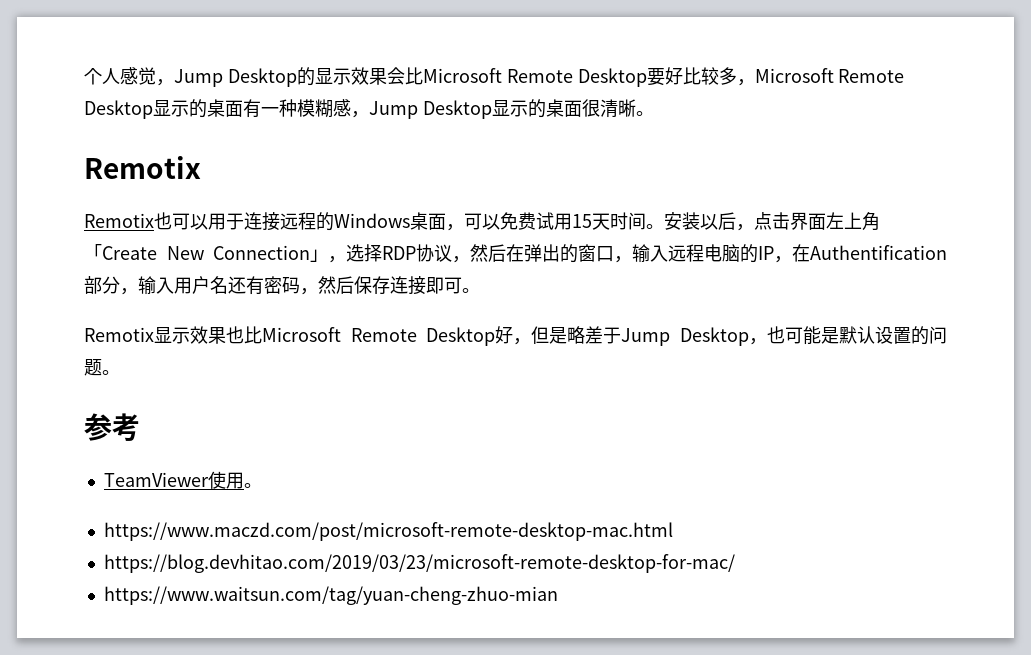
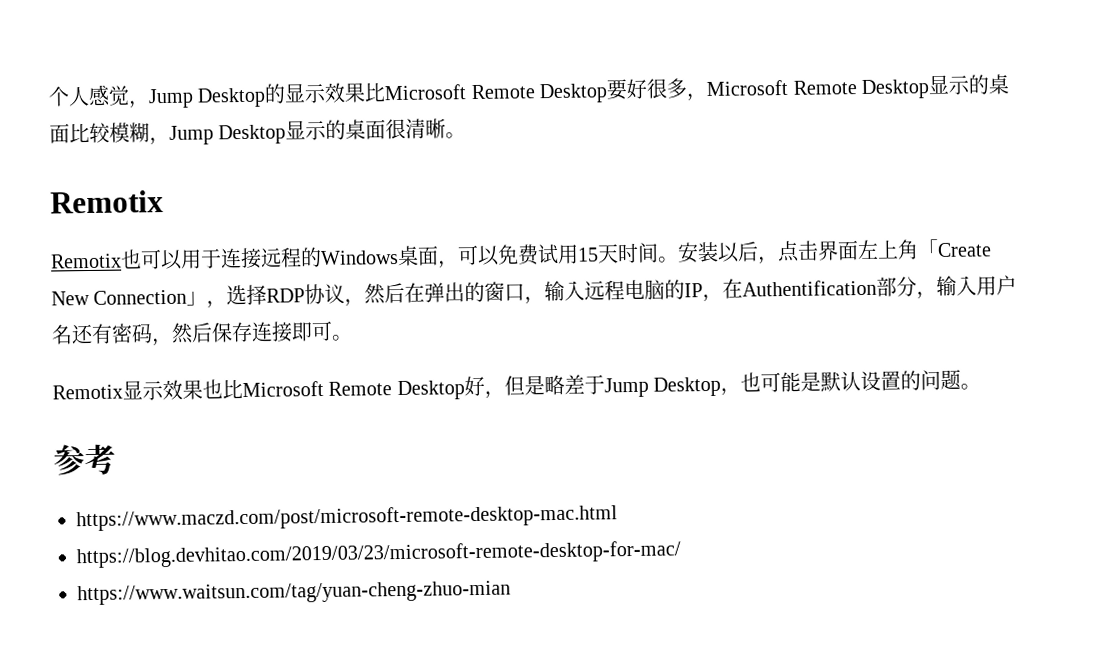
- 个人感觉，Jump Desktop的显示效果会比Microsoft Remote Desktop要好比较多，Microsoft Remote Desktop显示的桌面有一种模糊感，Jump Desktop显示的桌面很清晰。
+ 个人感觉，Jump Desktop的显示效果比Microsoft Remote Desktop要好很多，Microsoft Remote Desktop显示的桌面比较模糊，Jump Desktop显示的桌面很清晰。
- TeamViewer使用。

